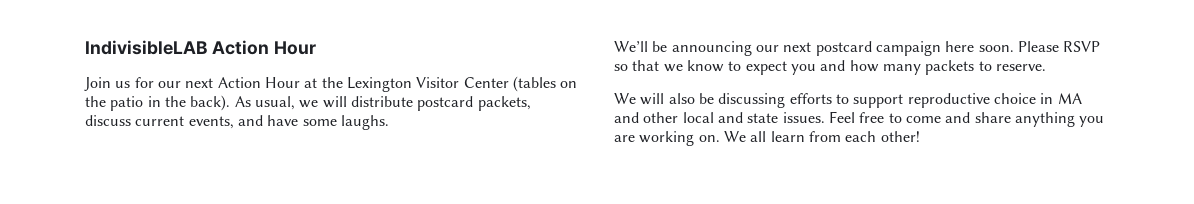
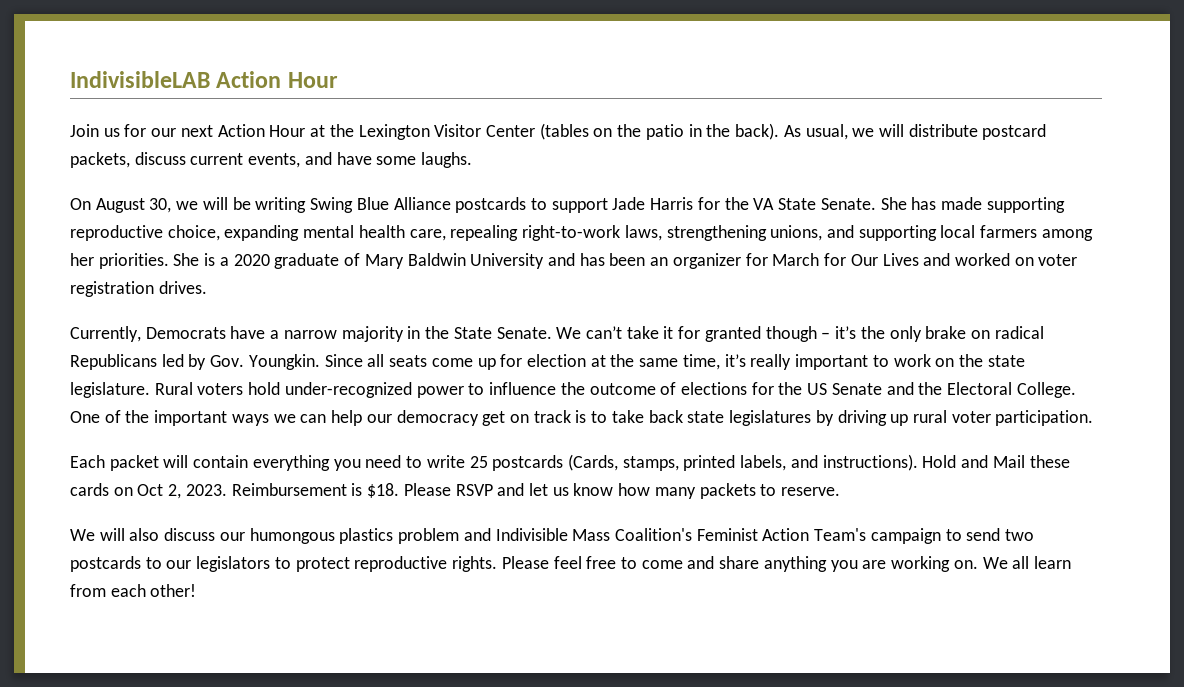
- We’ll be announcing our next postcard campaign here soon. Please RSVP so that we know to expect you and how many packets to reserve.
+ On August 30, we will be writing Swing Blue Alliance postcards to support Jade Harris for the VA State Senate. She has made supporting reproductive choice, expanding mental health care, repealing right-to-work laws, strengthening unions, and supporting local farmers among her priorities. She is a 2020 graduate of Mary Baldwin University and has been an organizer for March for Our Lives and worked on voter registration drives.
+ Currently, Democrats have a narrow majority in the State Senate. We can’t take it for granted though – it’s the only brake on radical Republicans led by Gov. Youngkin. Since all seats come up for election at the same time, it’s really important to work on the state legislature. Rural voters hold under-recognized power to influence the outcome of elections for the US Senate and the Electoral College. One of the important ways we can help our democracy get on track is to take back state legislatures by driving up rural voter participation.
+ Each packet will contain everything you need to write 25 postcards (Cards, stamps, printed labels, and instructions). Hold and Mail these cards on Oct 2, 2023. Reimbursement is $18. Please RSVP and let us know how many packets to reserve.
- We will also be discussing efforts to support reproductive choice in MA and other local and state issues. Feel free to come and share anything you are working on.
+ We will also discuss our humongous plastics problem and Indivisible Mass Coalition's Feminist Action Team's campaign to send two postcards to our legislators to protect reproductive rights. Please feel free to come and share anything you are working on.

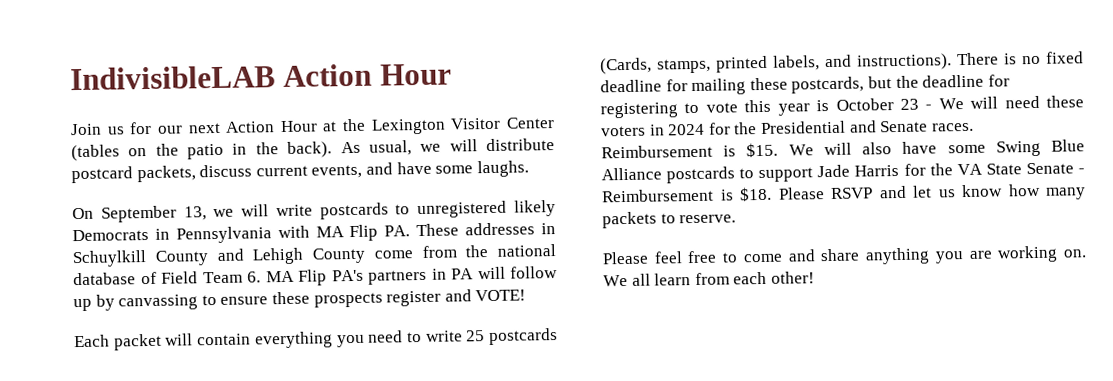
- On August 30, we will be writing Swing Blue Alliance postcards to support Jade Harris for the VA State Senate. She has made supporting reproductive choice, expanding mental health care, repealing right-to-work laws, strengthening unions, and supporting local farmers among her priorities. She is a 2020 graduate of Mary Baldwin University and has been an organizer for March for Our Lives and worked on voter registration drives.
- Currently, Democrats have a narrow majority in the State Senate. We can’t take it for granted though – it’s the only brake on radical Republicans led by Gov. Youngkin. Since all seats come up for election at the same time, it’s really important to work on the state legislature. Rural voters hold under-recognized power to influence the outcome of elections for the US Senate and the Electoral College. One of the important ways we can help our democracy get on track is to take back state legislatures by driving up rural voter participation.
+ On September 13, we will write postcards to unregistered likely Democrats in Pennsylvania with MA Flip PA. These addresses in Schuylkill County and Lehigh County come from the national database of Field Team 6. MA Flip PA's partners in PA will follow up by canvassing to ensure these prospects register and VOTE!
- Hold and Mail these cards on Oct 2, 2023. Reimbursement is $18.
+ There is no fixed deadline for mailing these postcards, but the deadline for registering to vote this year is October 23 - We will need these voters in 2024 for the Presidential and Senate races. Reimbursement is $15. We will also have some Swing Blue Alliance postcards to support Jade Harris for the VA State Senate - Reimbursement is $18.
- We will also discuss our humongous plastics problem and Indivisible Mass Coalition's Feminist Action Team's campaign to send two postcards to our legislators to protect reproductive rights.

